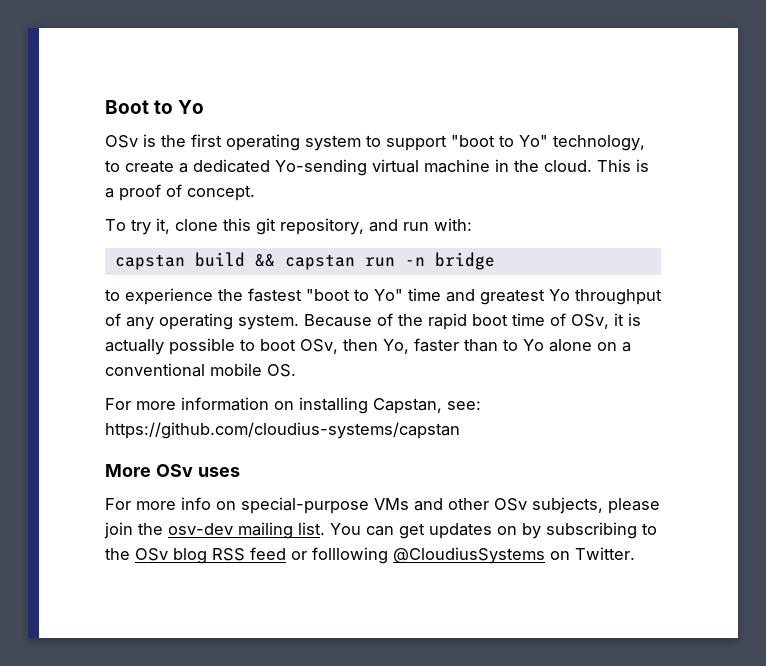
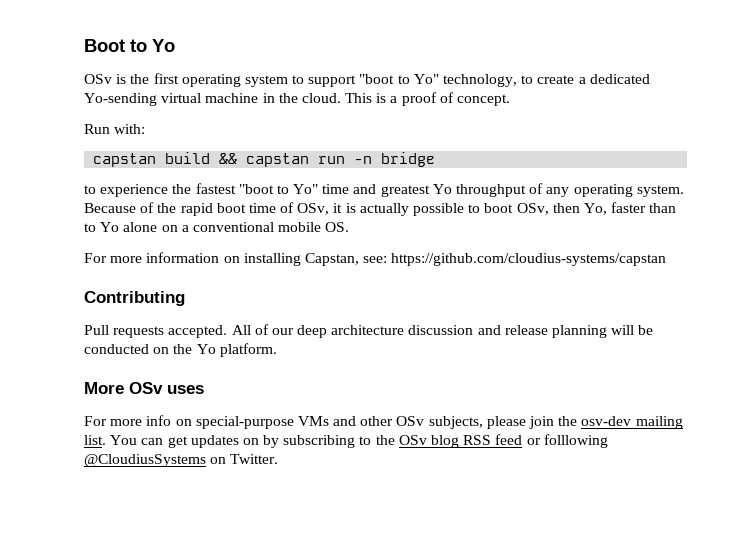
- To try it, clone this git repository, and run with:
+ Run with:
+ Contributing
+ Pull requests accepted. All of our deep architecture discussion and release planning will be conducted on the Yo platform.

